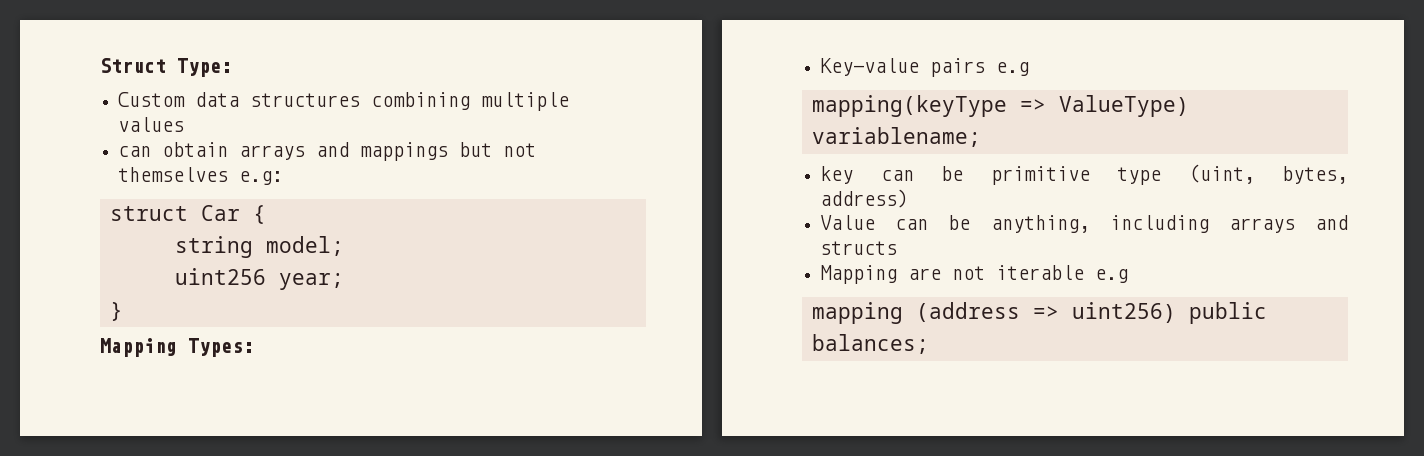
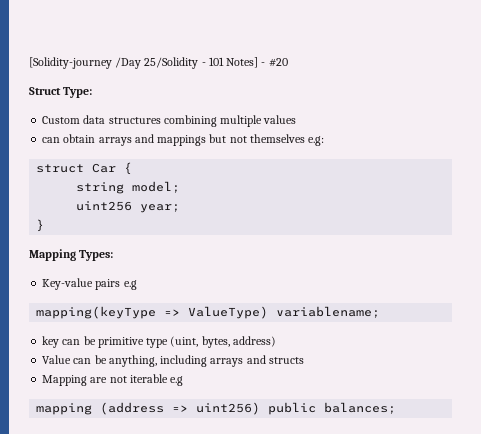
+ [Solidity-journey /Day 25/Solidity - 101 Notes] - #20

